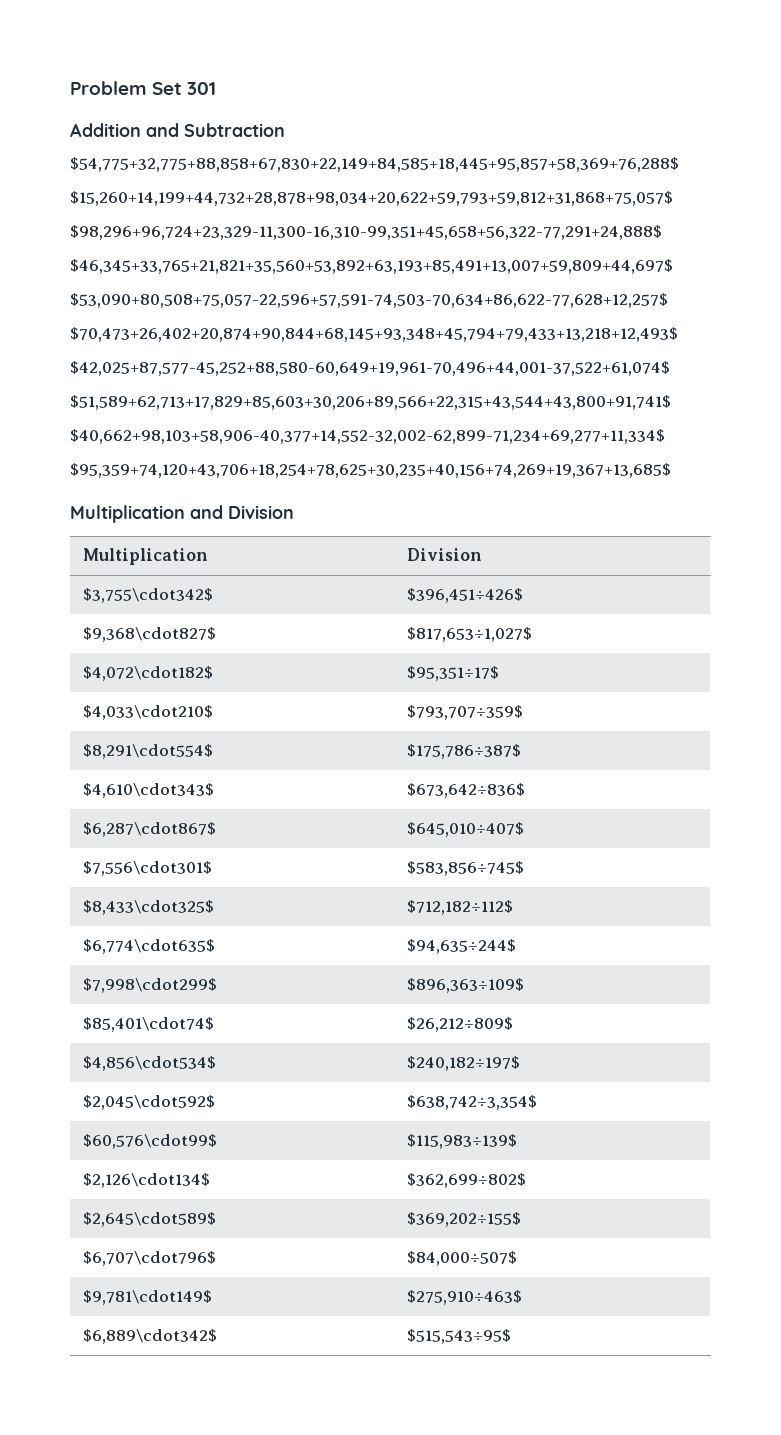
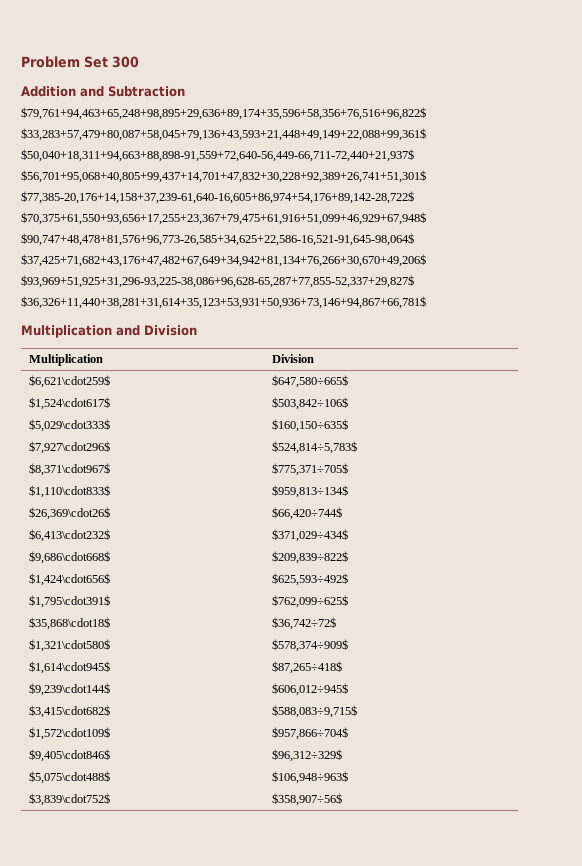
- Problem Set 301
+ Problem Set 300
- $54,775+32,775+88,858+67,830+22,149+84,585+18,445+95,857+58,369+76,288$
- $15,260+14,199+44,732+28,878+98,034+20,622+59,793+59,812+31,868+75,057$
- $98,296+96,724+23,329-11,300-16,310-99,351+45,658+56,322-77,291+24,888$
- $46,345+33,765+21,821+35,560+53,892+63,193+85,491+13,007+59,809+44,697$
- $53,090+80,508+75,057-22,596+57,591-74,503-70,634+86,622-77,628+12,257$
- $70,473+26,402+20,874+90,844+68,145+93,348+45,794+79,433+13,218+12,493$
- $42,025+87,577-45,252+88,580-60,649+19,961-70,496+44,001-37,522+61,074$
- $51,589+62,713+17,829+85,603+30,206+89,566+22,315+43,544+43,800+91,741$
- $40,662+98,103+58,906-40,377+14,552-32,002-62,899-71,234+69,277+11,334$
- $95,359+74,120+43,706+18,254+78,625+30,235+40,156+74,269+19,367+13,685$
+ $79,761+94,463+65,248+98,895+29,636+89,174+35,596+58,356+76,516+96,822$
+ $33,283+57,479+80,087+58,045+79,136+43,593+21,448+49,149+22,088+99,361$
+ $50,040+18,311+94,663+88,898-91,559+72,640-56,449-66,711-72,440+21,937$
+ $56,701+95,068+40,805+99,437+14,701+47,832+30,228+92,389+26,741+51,301$
+ $77,385-20,176+14,158+37,239-61,640-16,605+86,974+54,176+89,142-28,722$
+ $70,375+61,550+93,656+17,255+23,367+79,475+61,916+51,099+46,929+67,948$
+ $90,747+48,478+81,576+96,773-26,585+34,625+22,586-16,521-91,645-98,064$
+ $37,425+71,682+43,176+47,482+67,649+34,942+81,134+76,266+30,670+49,206$
+ $93,969+51,925+31,296-93,225-38,086+96,628-65,287+77,855-52,337+29,827$
+ $36,326+11,440+38,281+31,614+35,123+53,931+50,936+73,146+94,867+66,781$
- $3,755\cdot342$ | $396,451÷426$
- $9,368\cdot827$ | $817,653÷1,027$
- $4,072\cdot182$ | $95,351÷17$
- $4,033\cdot210$ | $793,707÷359$
- $8,291\cdot554$ | $175,786÷387$
- $4,610\cdot343$ | $673,642÷836$
- $6,287\cdot867$ | $645,010÷407$
- $7,556\cdot301$ | $583,856÷745$
- $8,433\cdot325$ | $712,182÷112$
- $6,774\cdot635$ | $94,635÷244$
- $7,998\cdot299$ | $896,363÷109$
- $85,401\cdot74$ | $26,212÷809$
- $4,856\cdot534$ | $240,182÷197$
- $2,045\cdot592$ | $638,742÷3,354$
- $60,576\cdot99$ | $115,983÷139$
- $2,126\cdot134$ | $362,699÷802$
- $2,645\cdot589$ | $369,202÷155$
- $6,707\cdot796$ | $84,000÷507$
- $9,781\cdot149$ | $275,910÷463$
- $6,889\cdot342$ | $515,543÷95$
+ $6,621\cdot259$ | $647,580÷665$
+ $1,524\cdot617$ | $503,842÷106$
+ $5,029\cdot333$ | $160,150÷635$
+ $7,927\cdot296$ | $524,814÷5,783$
+ $8,371\cdot967$ | $775,371÷705$
+ $1,110\cdot833$ | $959,813÷134$
+ $26,369\cdot26$ | $66,420÷744$
+ $6,413\cdot232$ | $371,029÷434$
+ $9,686\cdot668$ | $209,839÷822$
+ $1,424\cdot656$ | $625,593÷492$
+ $1,795\cdot391$ | $762,099÷625$
+ $35,868\cdot18$ | $36,742÷72$
+ $1,321\cdot580$ | $578,374÷909$
+ $1,614\cdot945$ | $87,265÷418$
+ $9,239\cdot144$ | $606,012÷945$
+ $3,415\cdot682$ | $588,083÷9,715$
+ $1,572\cdot109$ | $957,866÷704$
+ $9,405\cdot846$ | $96,312÷329$
+ $5,075\cdot488$ | $106,948÷963$
+ $3,839\cdot752$ | $358,907÷56$

